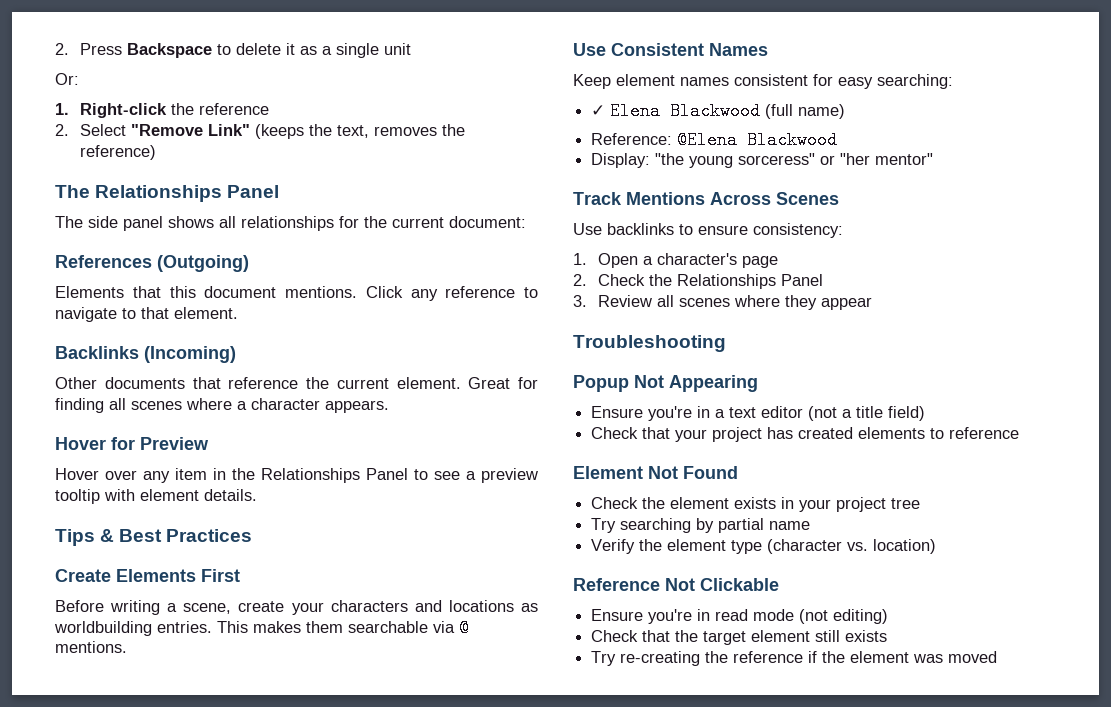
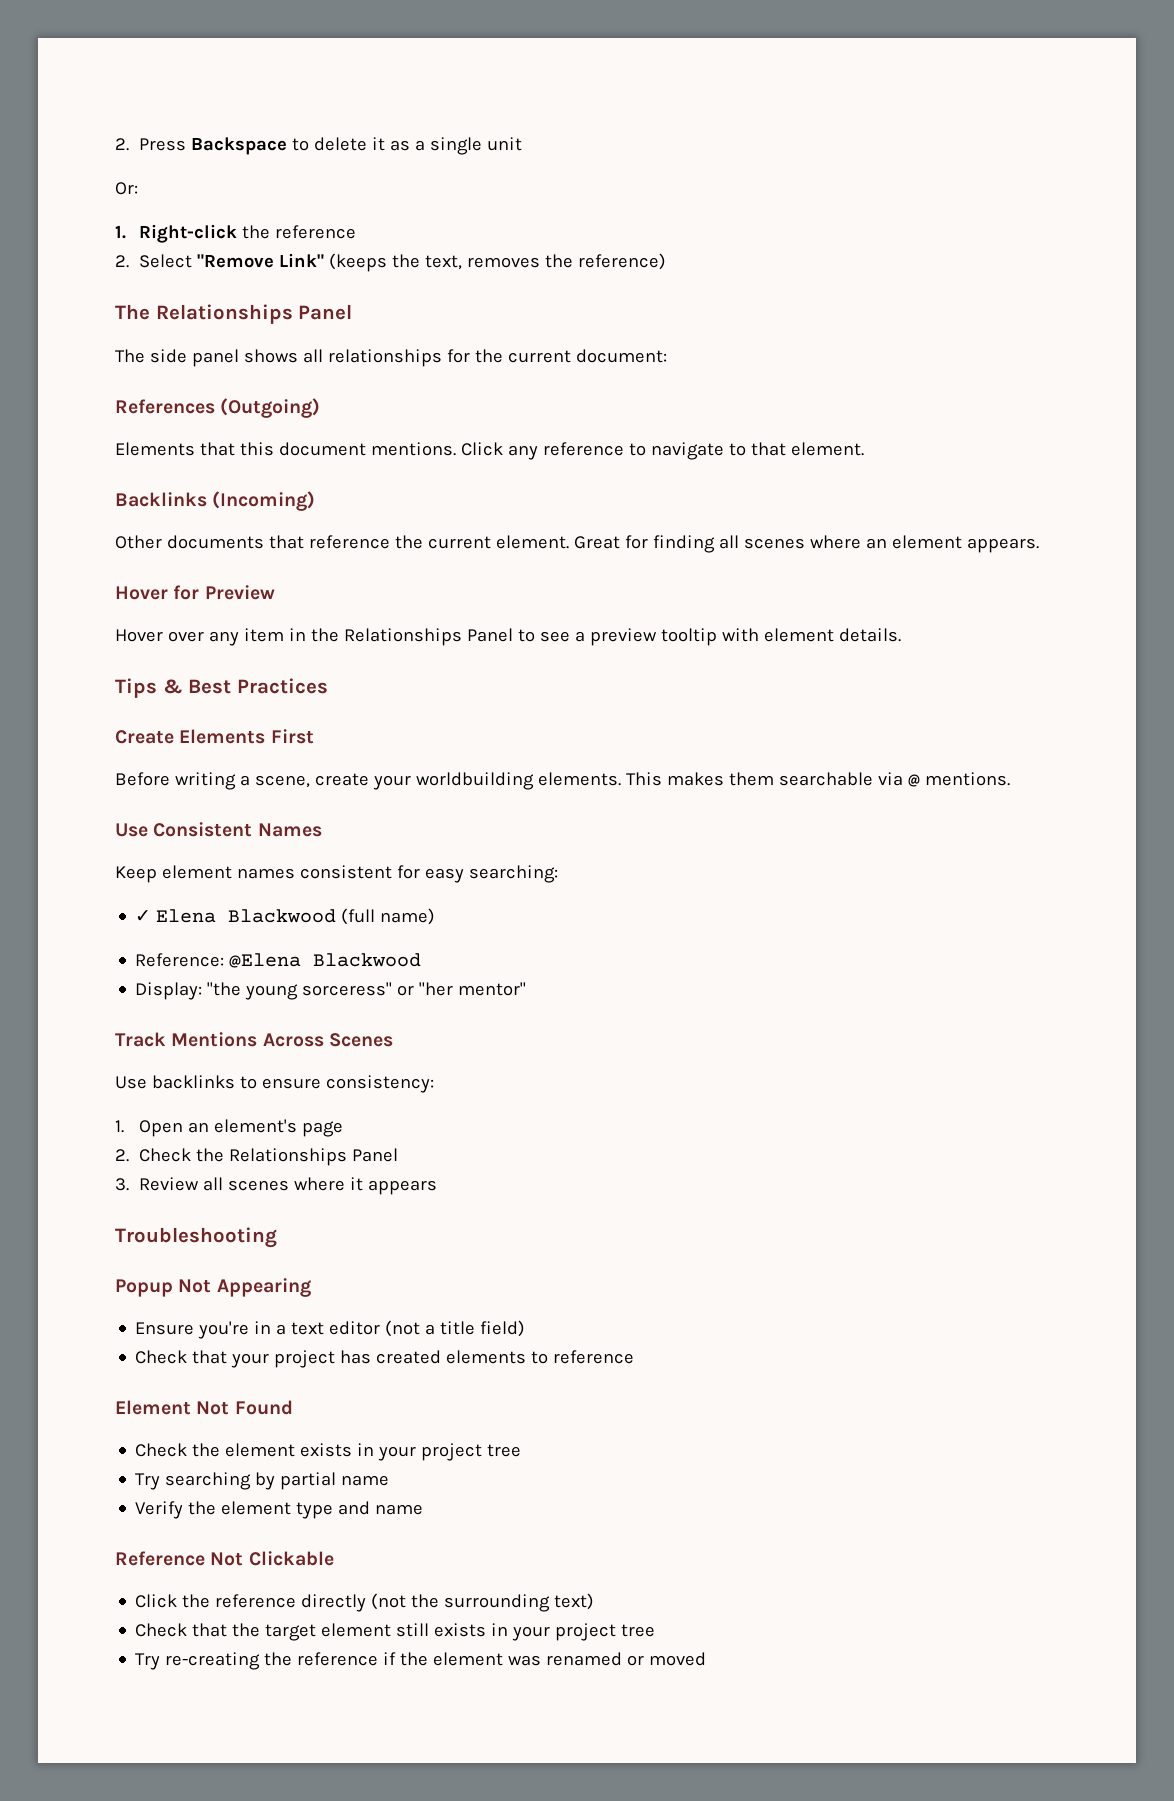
- Great for finding all scenes where a character appears.
+ Great for finding all scenes where an element appears.
- Before writing a scene, create your characters and locations as worldbuilding entries.
+ Before writing a scene, create your worldbuilding elements.
- 1. Open a character's page
+ 1. Open an element's page
- 3. Review all scenes where they appear
+ 3. Review all scenes where it appears
- Verify the element type (character vs. location)
+ Verify the element type and name
- Ensure you're in read mode (not editing)
+ Click the reference directly (not the surrounding text)
- Check that the target element still exists
+ Check that the target element still exists in your project tree
- Try re-creating the reference if the element was moved
+ Try re-creating the reference if the element was renamed or moved

